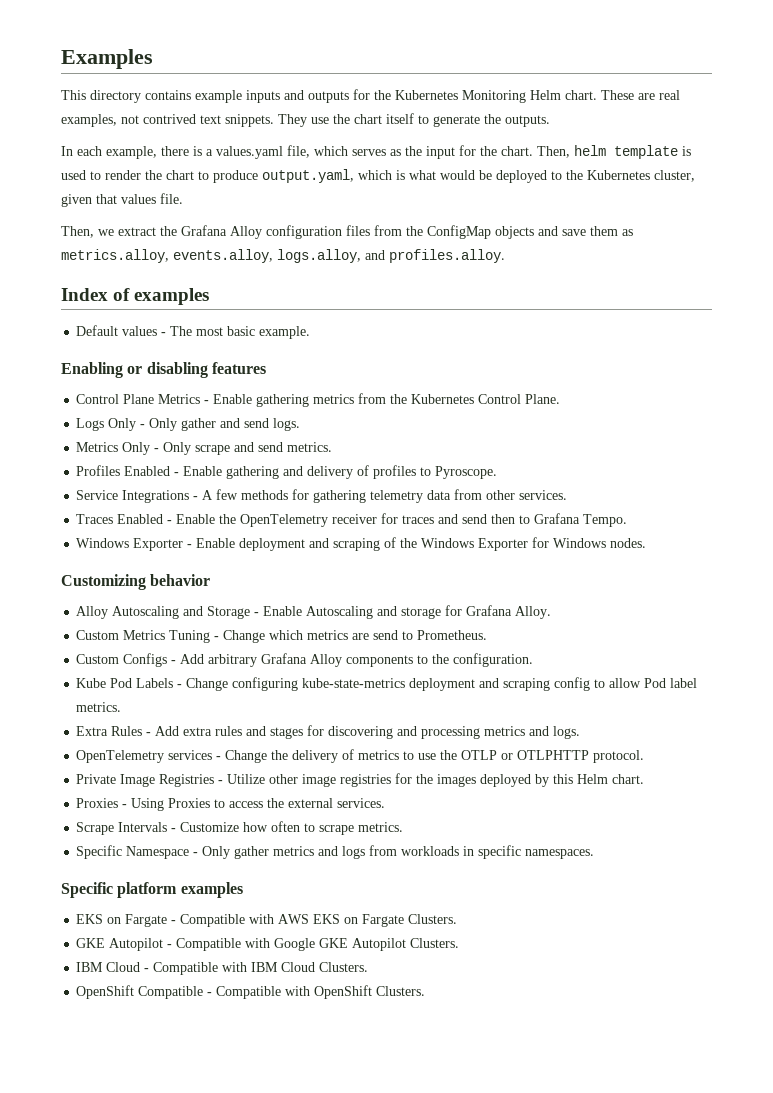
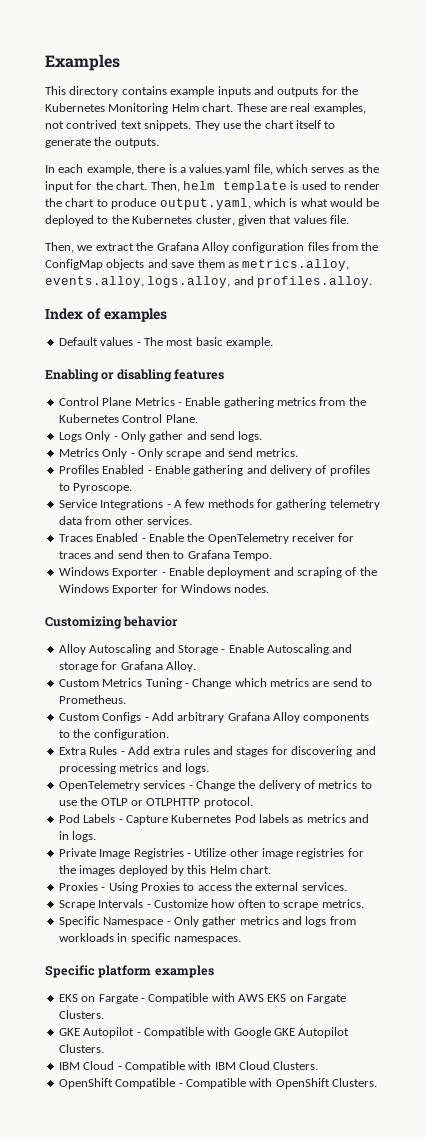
- Kube Pod Labels - Change configuring kube-state-metrics deployment and scraping config to allow Pod label metrics.
+ Pod Labels - Capture Kubernetes Pod labels as metrics and in logs.

